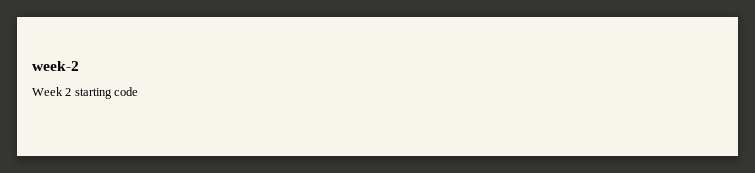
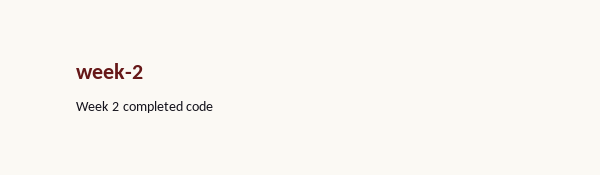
- Week 2 starting code
+ Week 2 completed code

